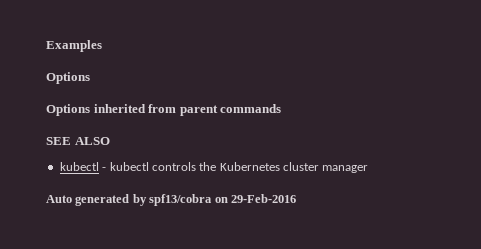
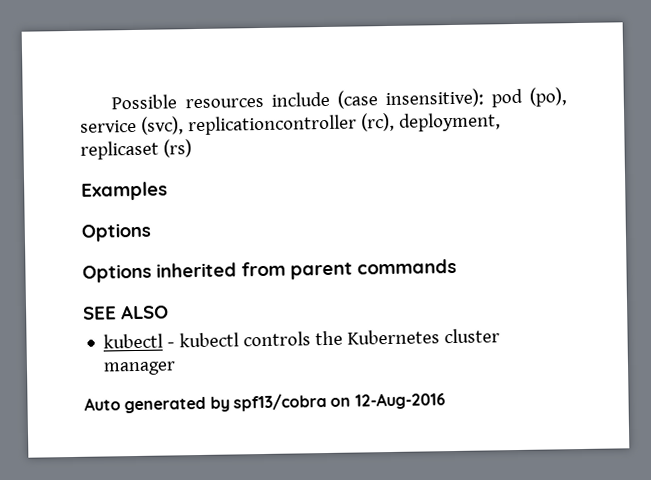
+ Possible resources include (case insensitive): pod (po), service (svc), replicationcontroller (rc), deployment, replicaset (rs)
- Auto generated by spf13/cobra on 29-Feb-2016
+ Auto generated by spf13/cobra on 12-Aug-2016

